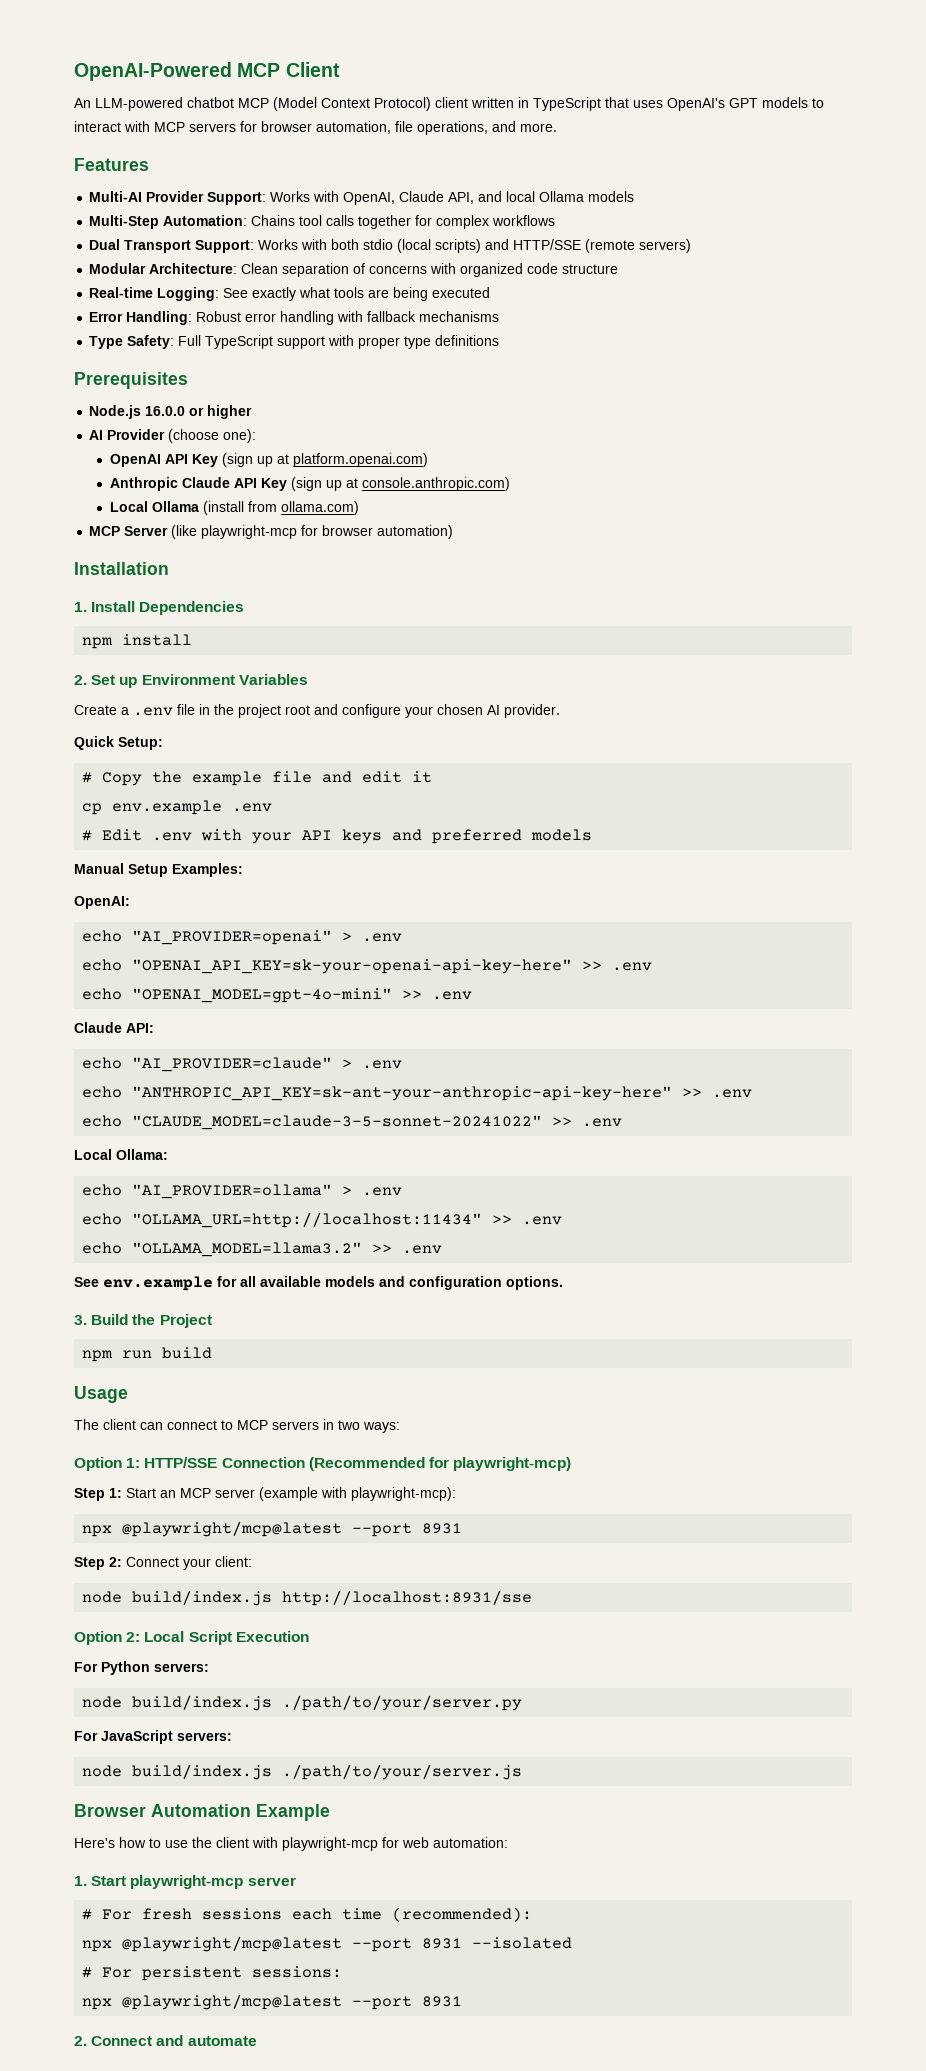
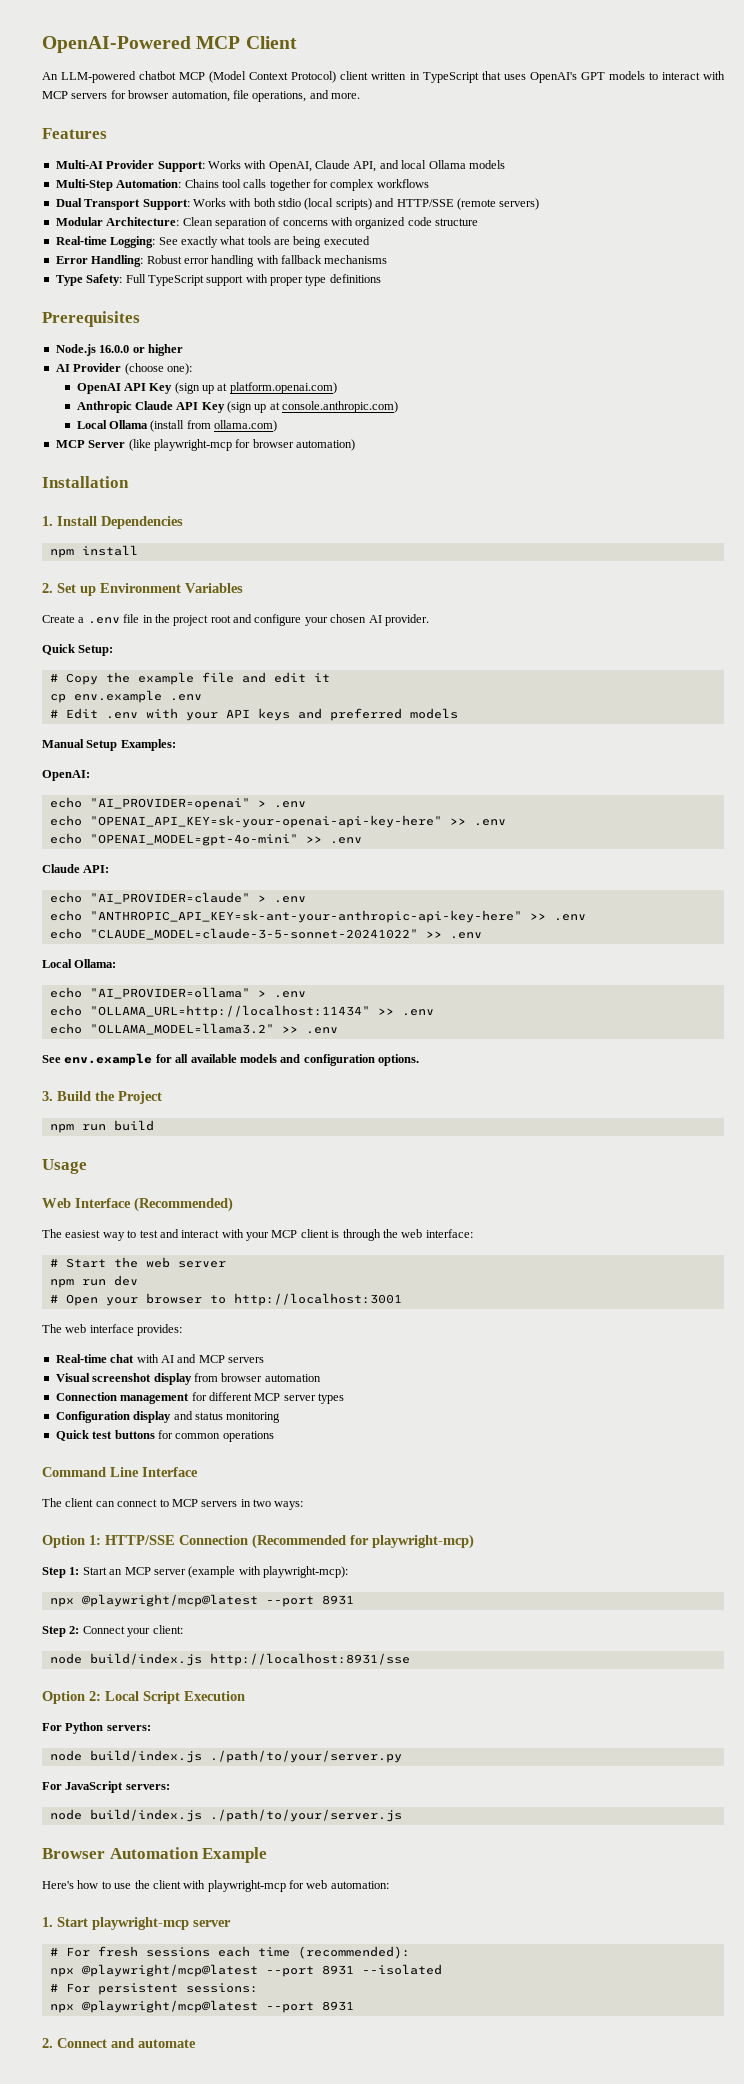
+ Web Interface (Recommended)
+ The easiest way to test and interact with your MCP client is through the web interface:
+ # Start the web server
+ npm run dev
+ # Open your browser to http://localhost:3001
+ The web interface provides:
+ Real-time chat with AI and MCP servers
+ Visual screenshot display from browser automation
+ Connection management for different MCP server types
+ Configuration display and status monitoring
+ Quick test buttons for common operations
+ Command Line Interface

